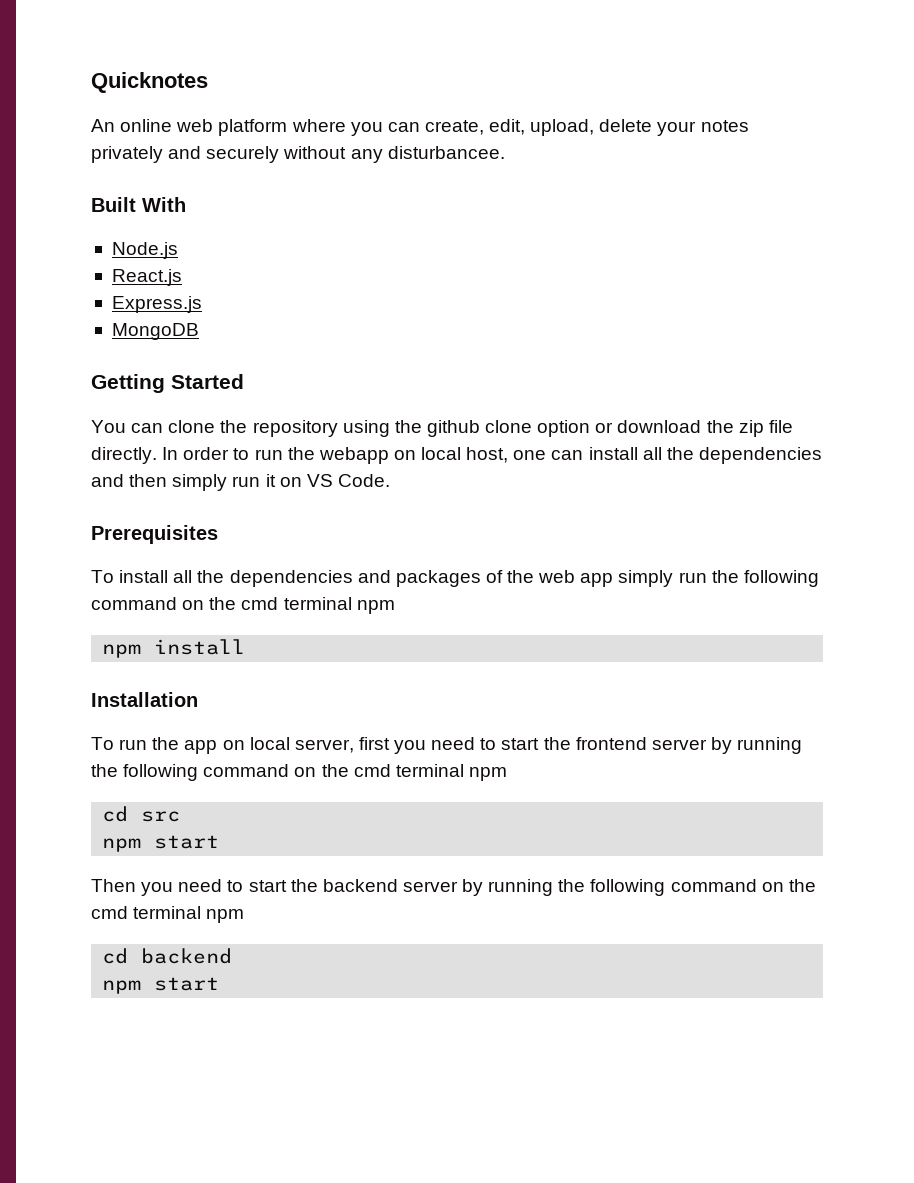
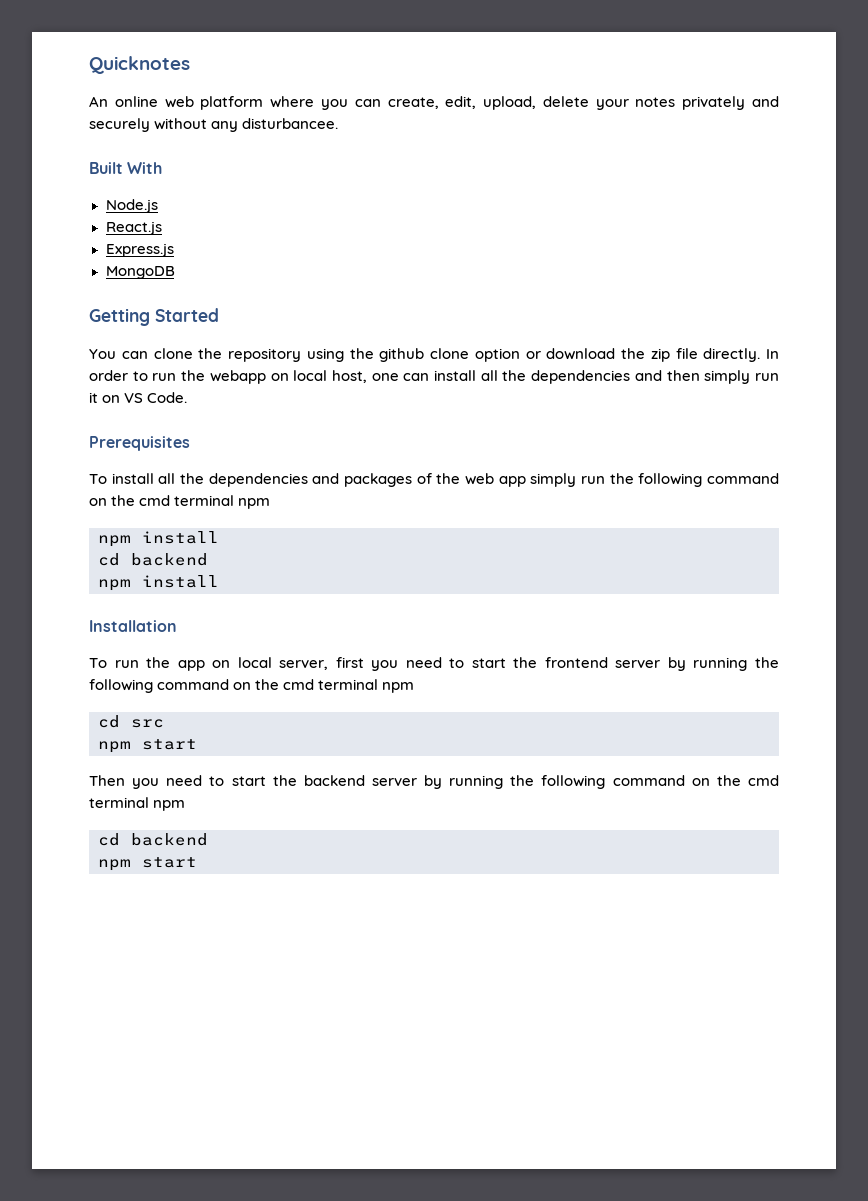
  To install all the dependencies and packages of the web app simply run the following command on the cmd terminal npm
+ npm install
+ cd backend

